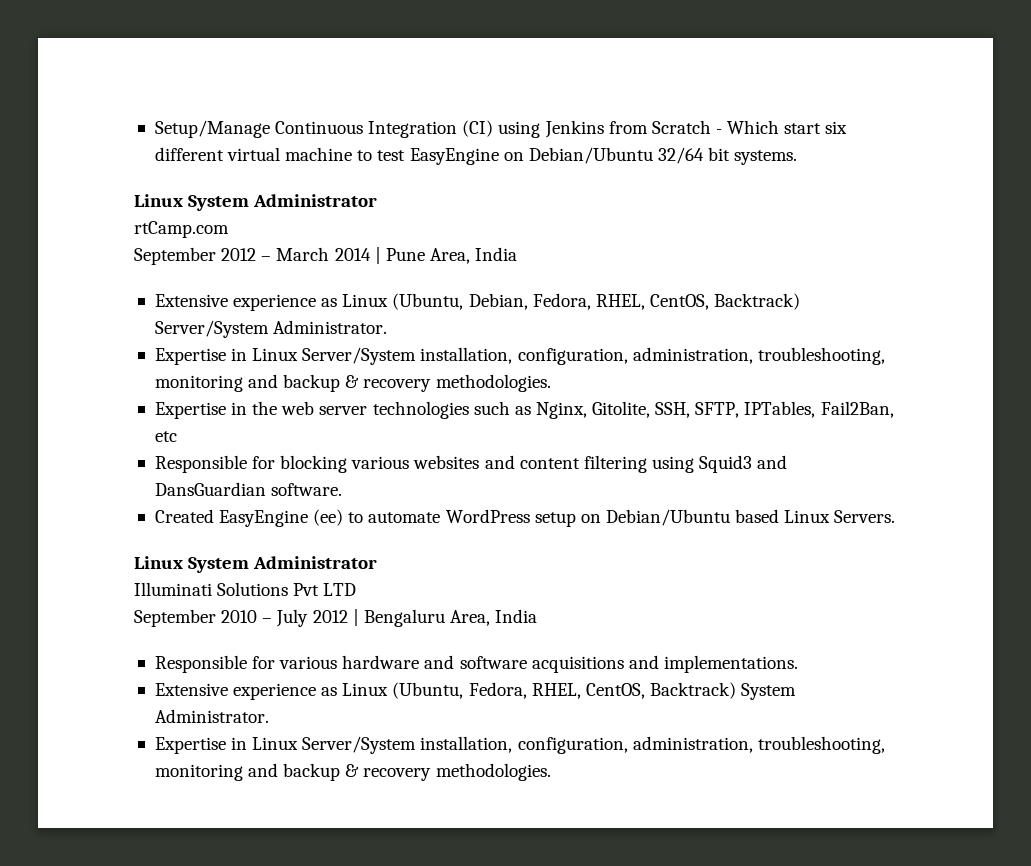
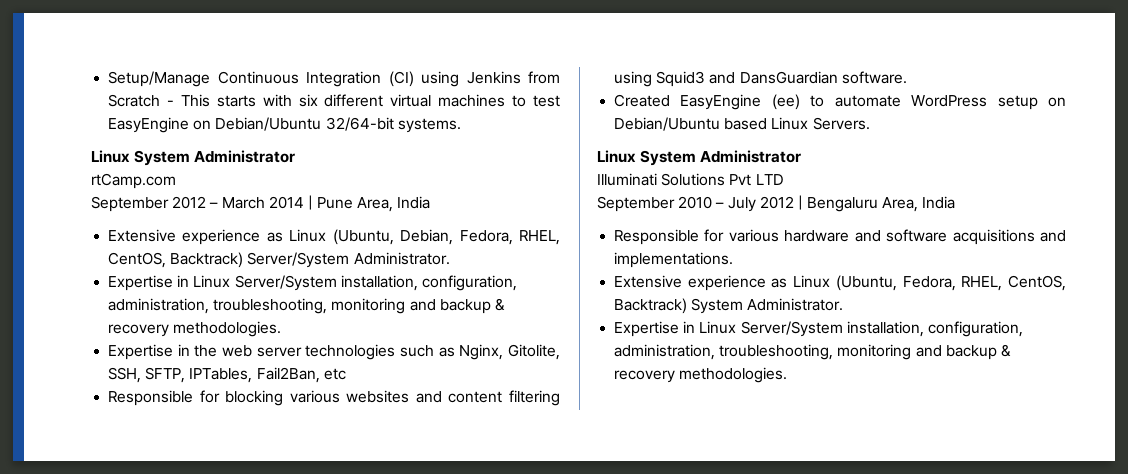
- Setup/Manage Continuous Integration (CI) using Jenkins from Scratch - Which start six different virtual machine to test EasyEngine on Debian/Ubuntu 32/64 bit systems.
+ Setup/Manage Continuous Integration (CI) using Jenkins from Scratch - This starts with six different virtual machines to test EasyEngine on Debian/Ubuntu 32/64-bit systems.

